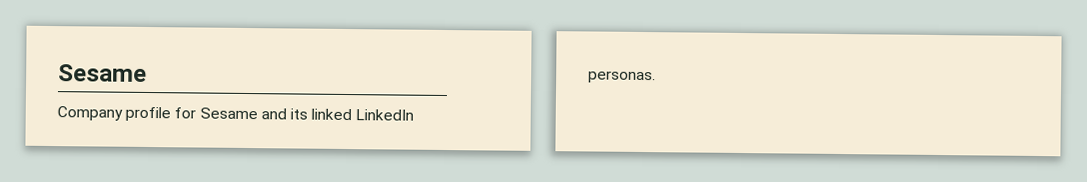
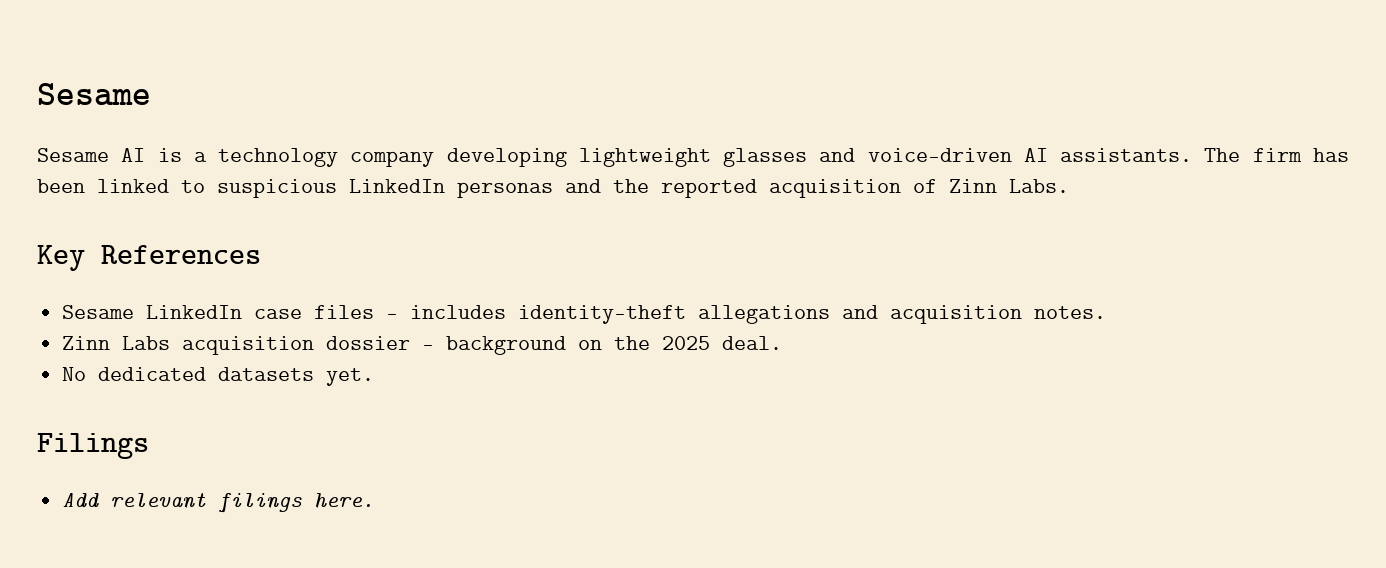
- Company profile for Sesame and its linked LinkedIn personas.
+ Sesame AI is a technology company developing lightweight glasses and voice-driven AI assistants. The firm has been linked to suspicious LinkedIn personas and the reported acquisition of Zinn Labs.
+ Key References
+ Sesame LinkedIn case files – includes identity-theft allegations and acquisition notes.
+ Zinn Labs acquisition dossier – background on the 2025 deal.
+ No dedicated datasets yet.
+ Filings
+ Add relevant filings here.

